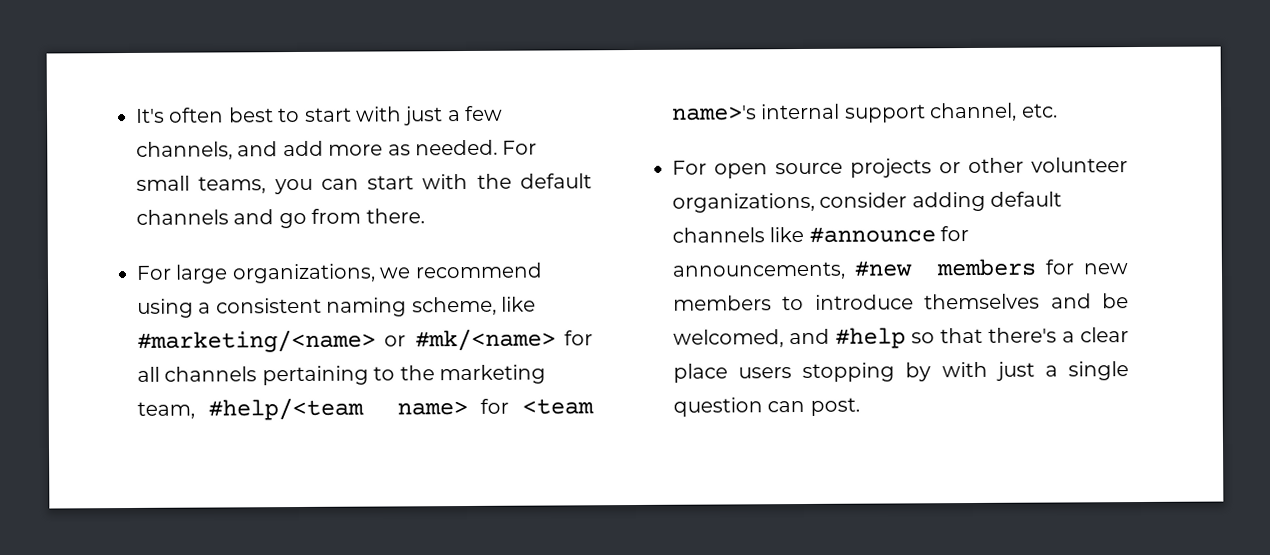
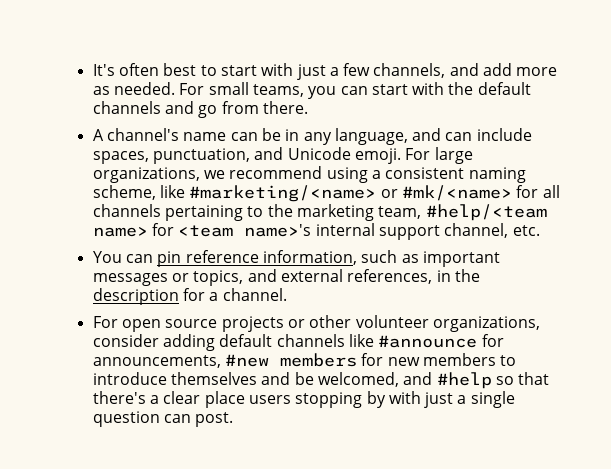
+ A channel's name can be in any language, and can include spaces, punctuation, and Unicode emoji.
+ You can pin reference information, such as important messages or topics, and external references, in the description for a channel.

